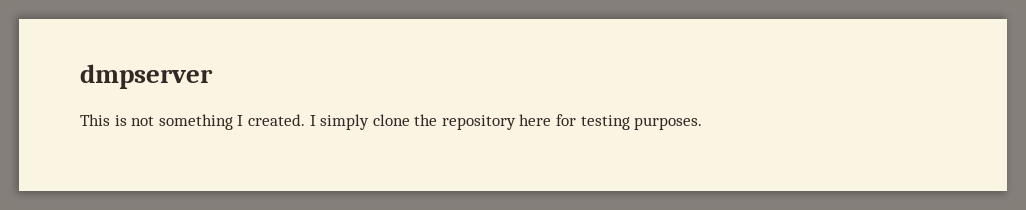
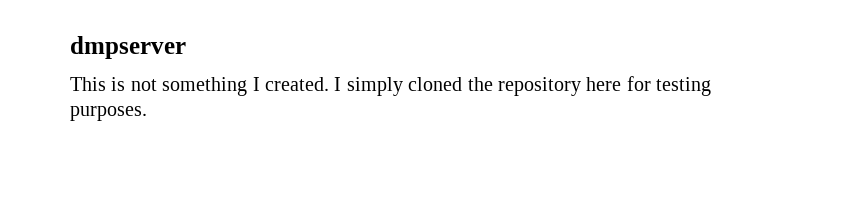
- I simply clone the repository here for testing purposes.
+ I simply cloned the repository here for testing purposes.

